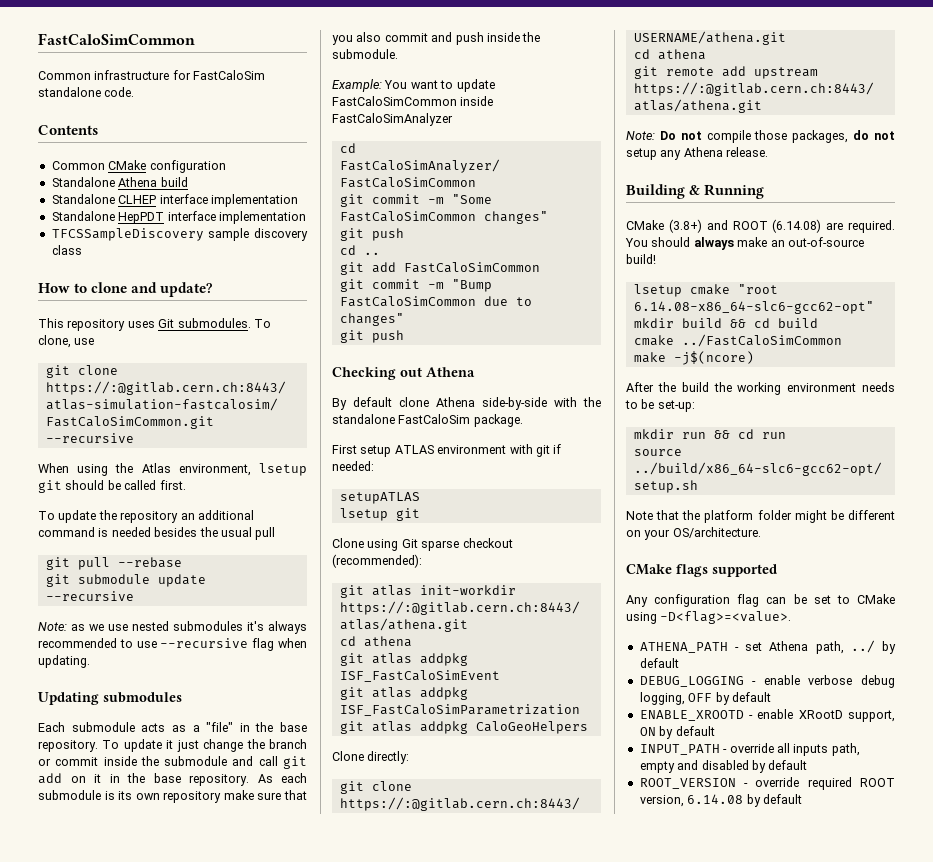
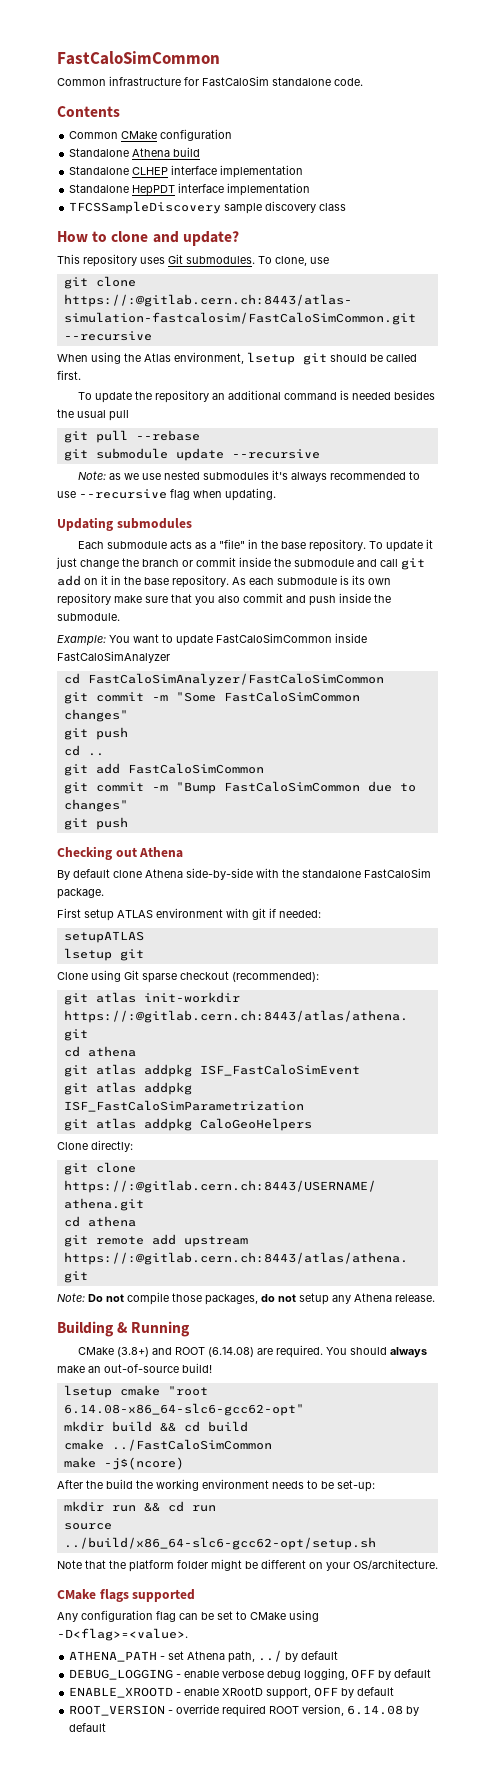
- ENABLE_XROOTD - enable XRootD support, ON by default
- INPUT_PATH - override all inputs path, empty and disabled by default
+ ENABLE_XROOTD - enable XRootD support, OFF by default

